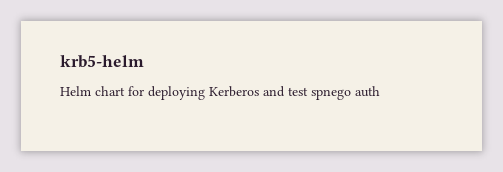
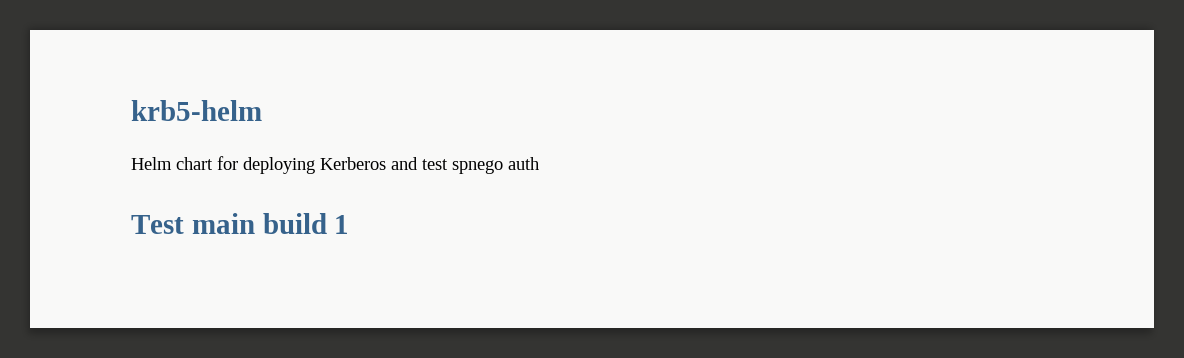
+ Test main build 1

